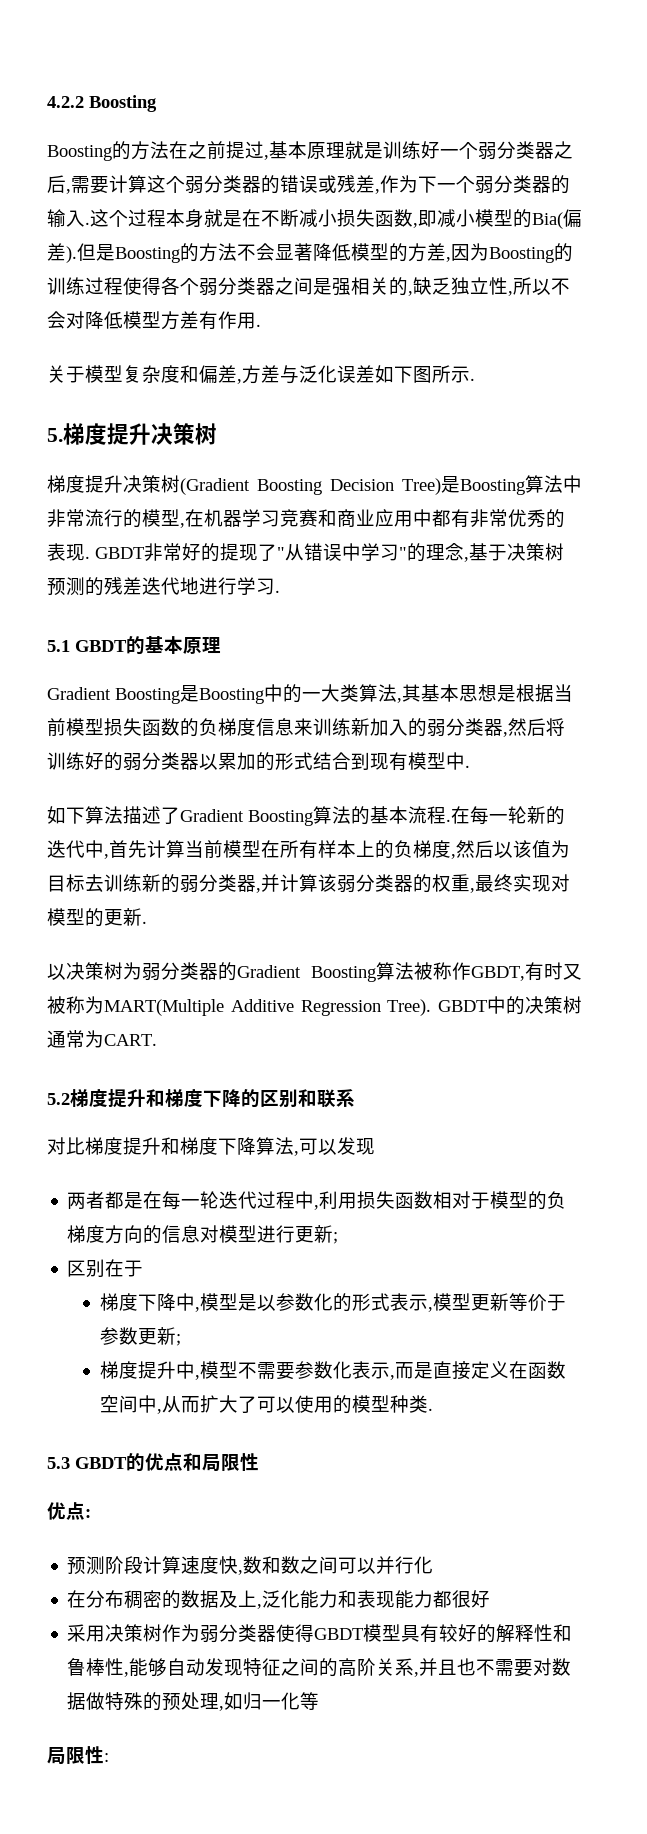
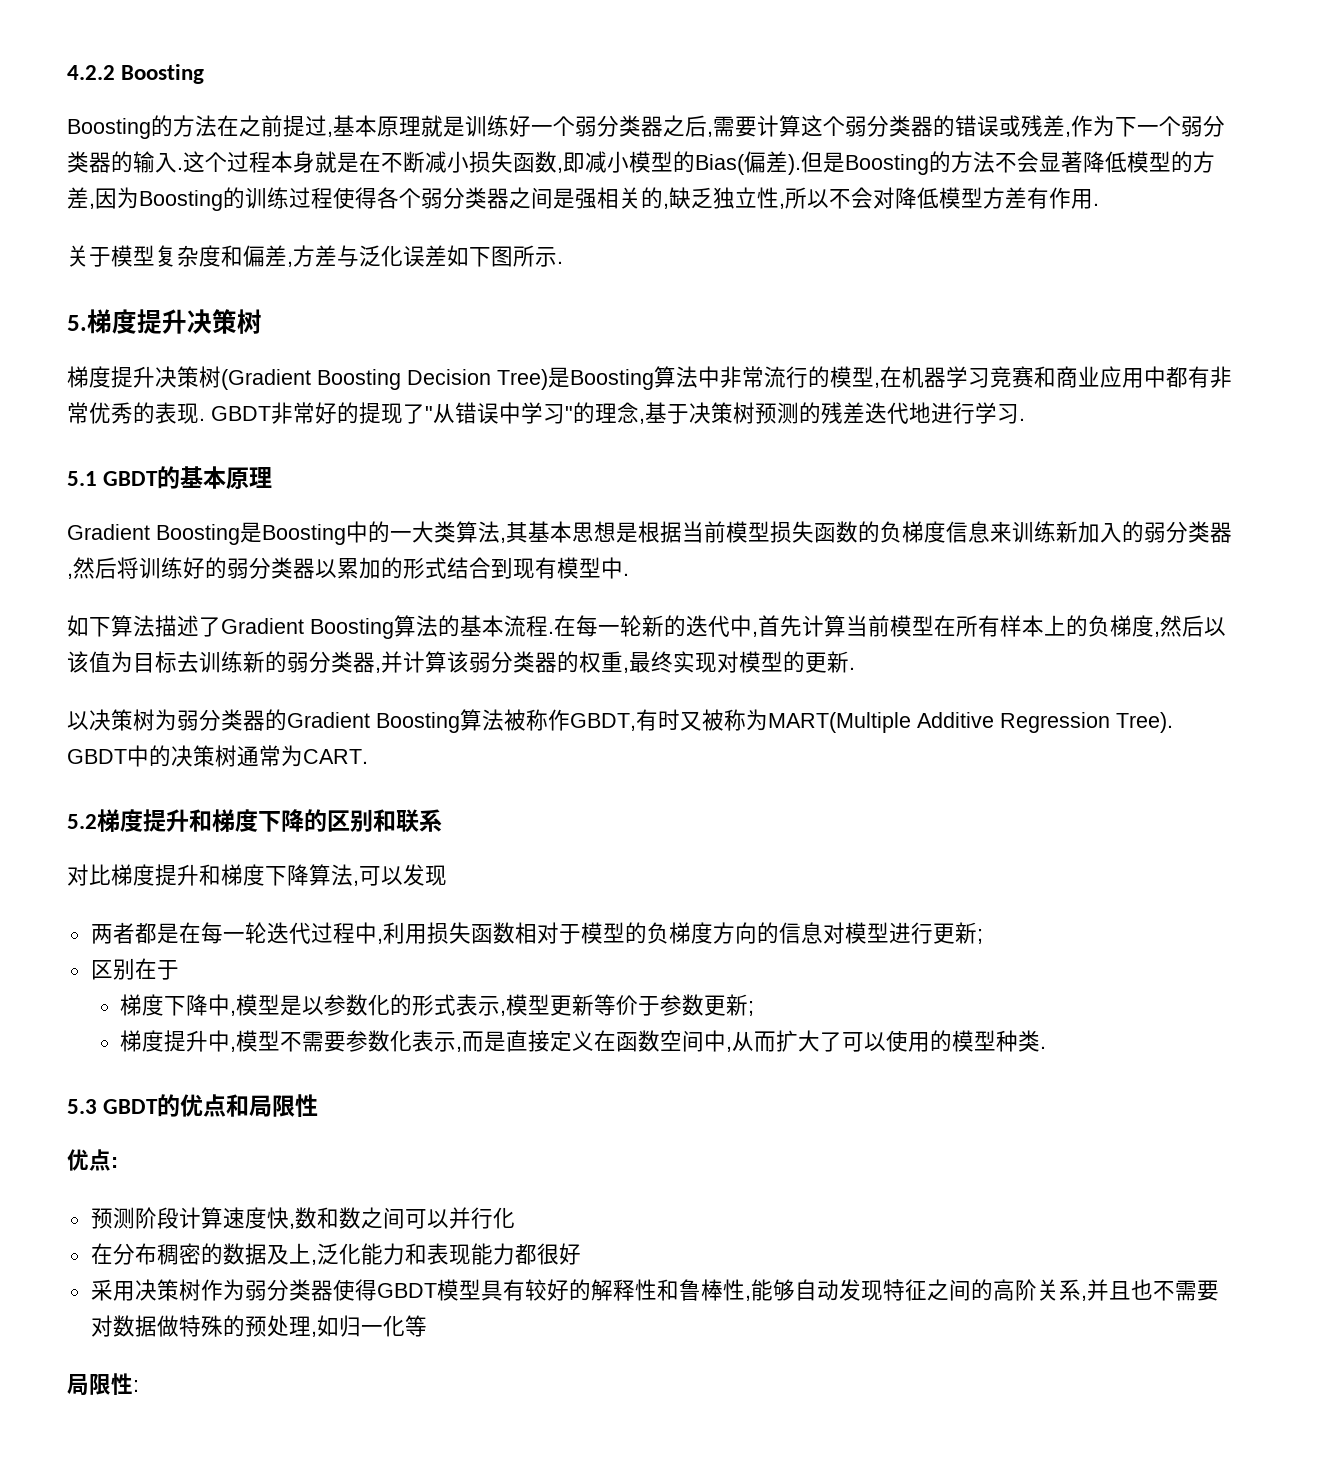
- 这个过程本身就是在不断减小损失函数,即减小模型的Bia(偏差).
+ 这个过程本身就是在不断减小损失函数,即减小模型的Bias(偏差).

